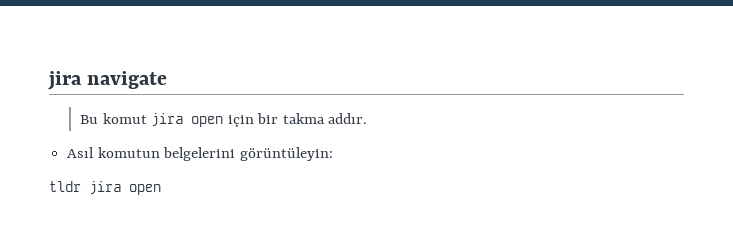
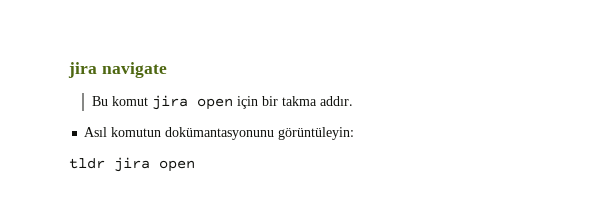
- Asıl komutun belgelerini görüntüleyin:
+ Asıl komutun dokümantasyonunu görüntüleyin:

